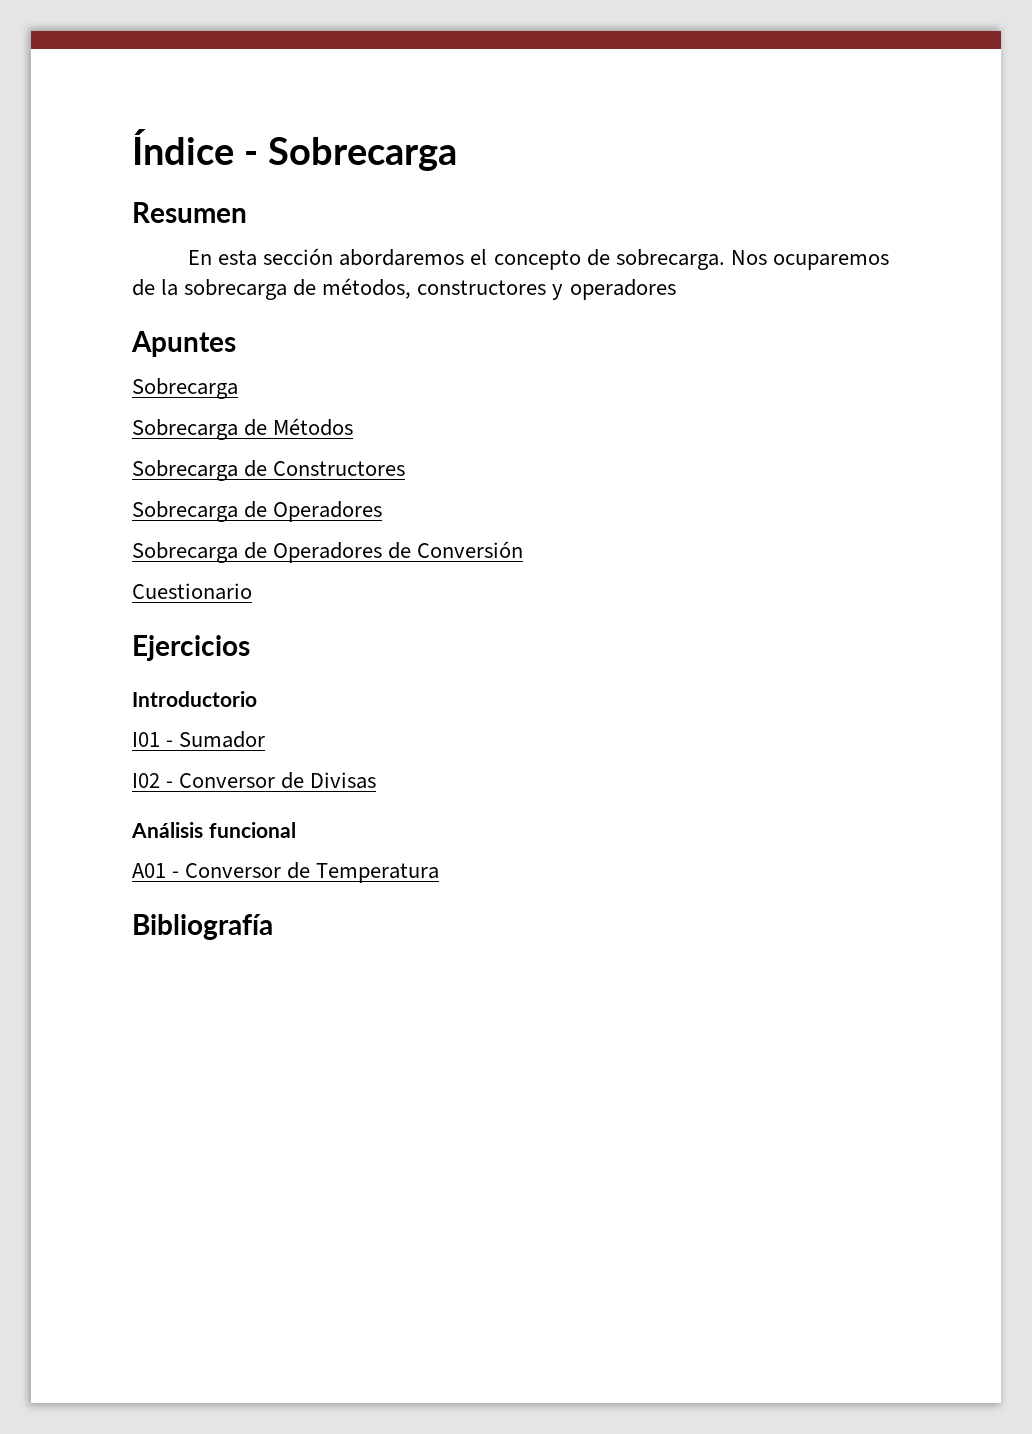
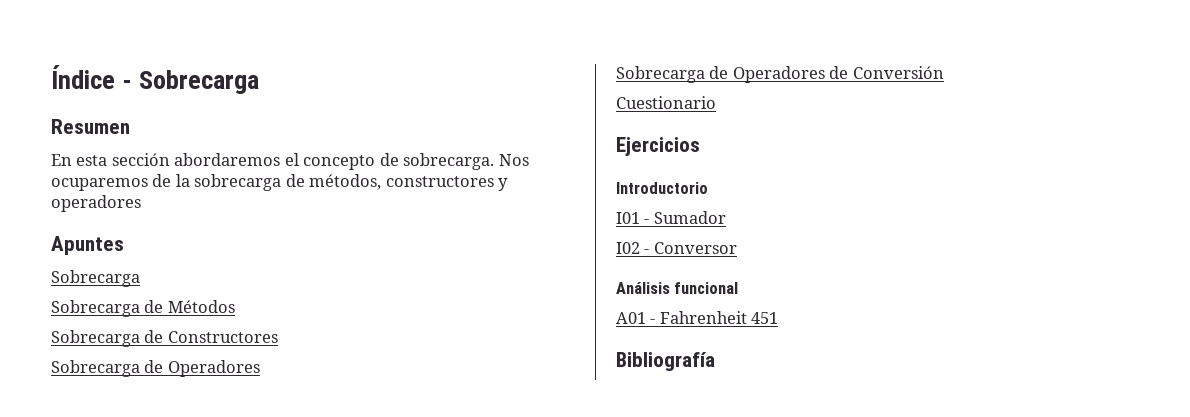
- I02 - Conversor de Divisas
+ I02 - Conversor
- A01 - Conversor de Temperatura
+ A01 - Fahrenheit 451

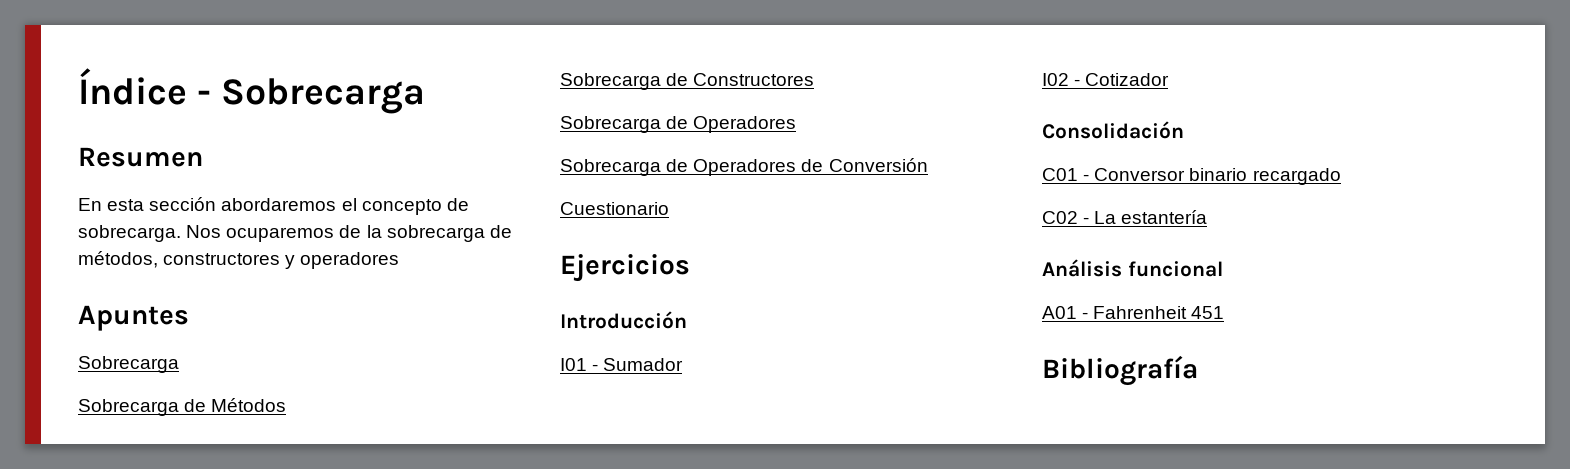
- Introductorio
+ Introducción
- I02 - Conversor
+ I02 - Cotizador
+ Consolidación
+ C01 - Conversor binario recargado
+ C02 - La estantería

